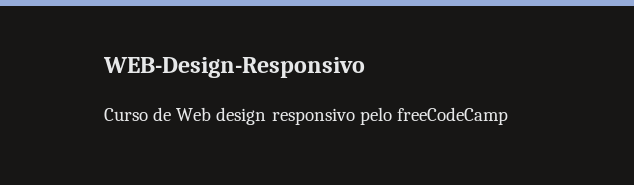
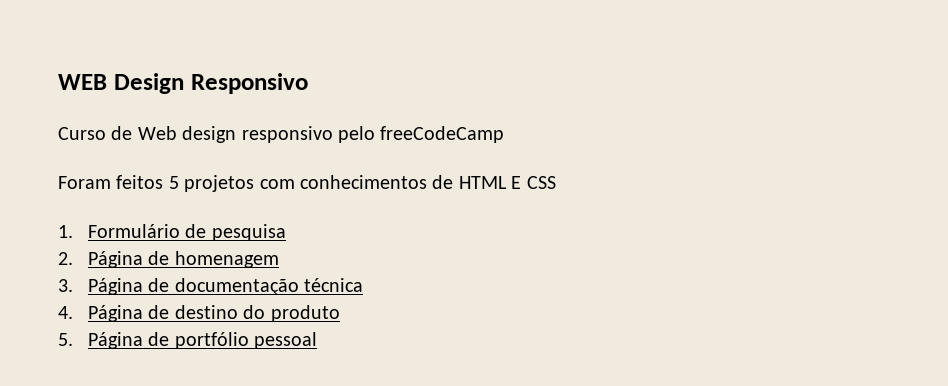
- WEB-Design-Responsivo
+ WEB Design Responsivo
+ Foram feitos 5 projetos com conhecimentos de HTML E CSS
+ 1. Formulário de pesquisa
+ 2. Página de homenagem
+ 3. Página de documentação técnica
+ 4. Página de destino do produto
+ 5. Página de portfólio pessoal

